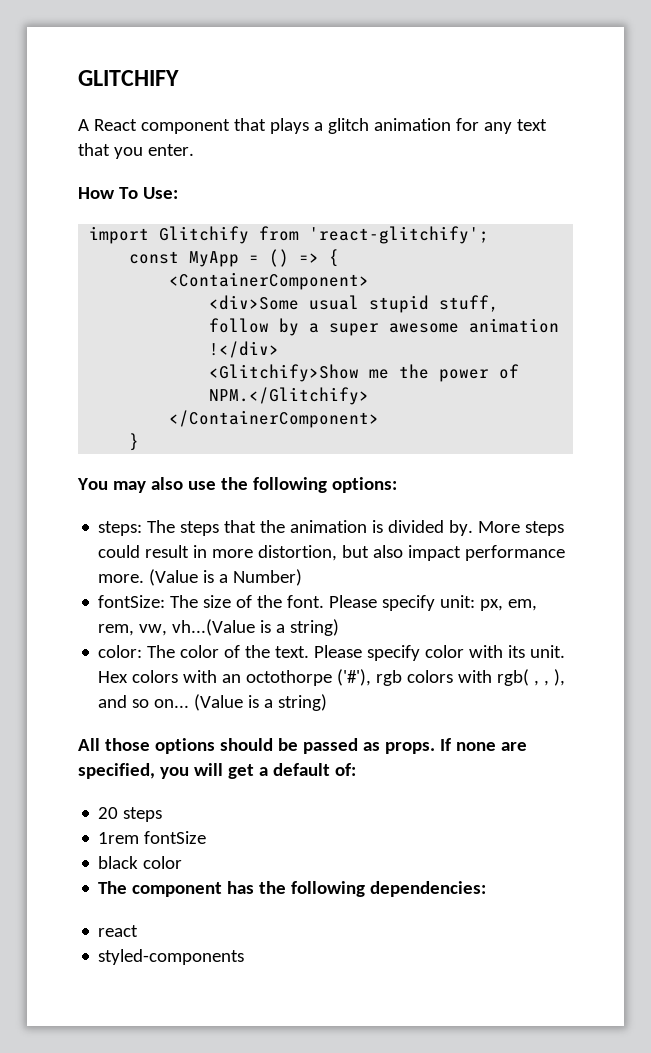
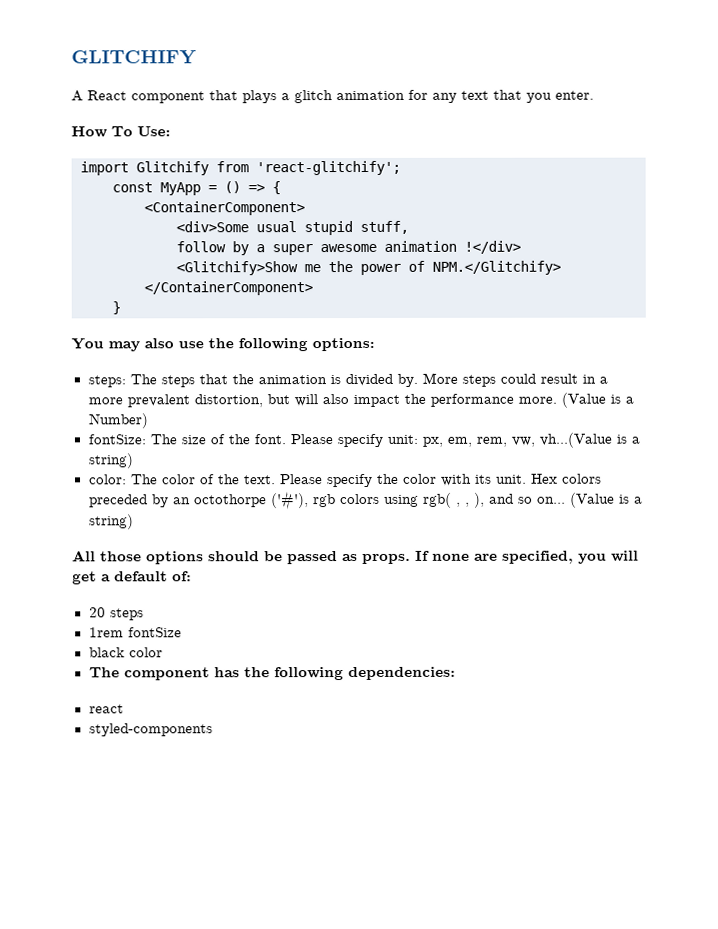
- More steps could result in more distortion, but also impact performance more.
+ More steps could result in a more prevalent distortion, but will also impact the performance more.
- Please specify color with its unit.
+ Please specify the color with its unit.
- Hex colors with an octothorpe ('#'), rgb colors with rgb( , , ), and so on...
+ Hex colors preceded by an octothorpe ('#'), rgb colors using rgb( , , ), and so on...

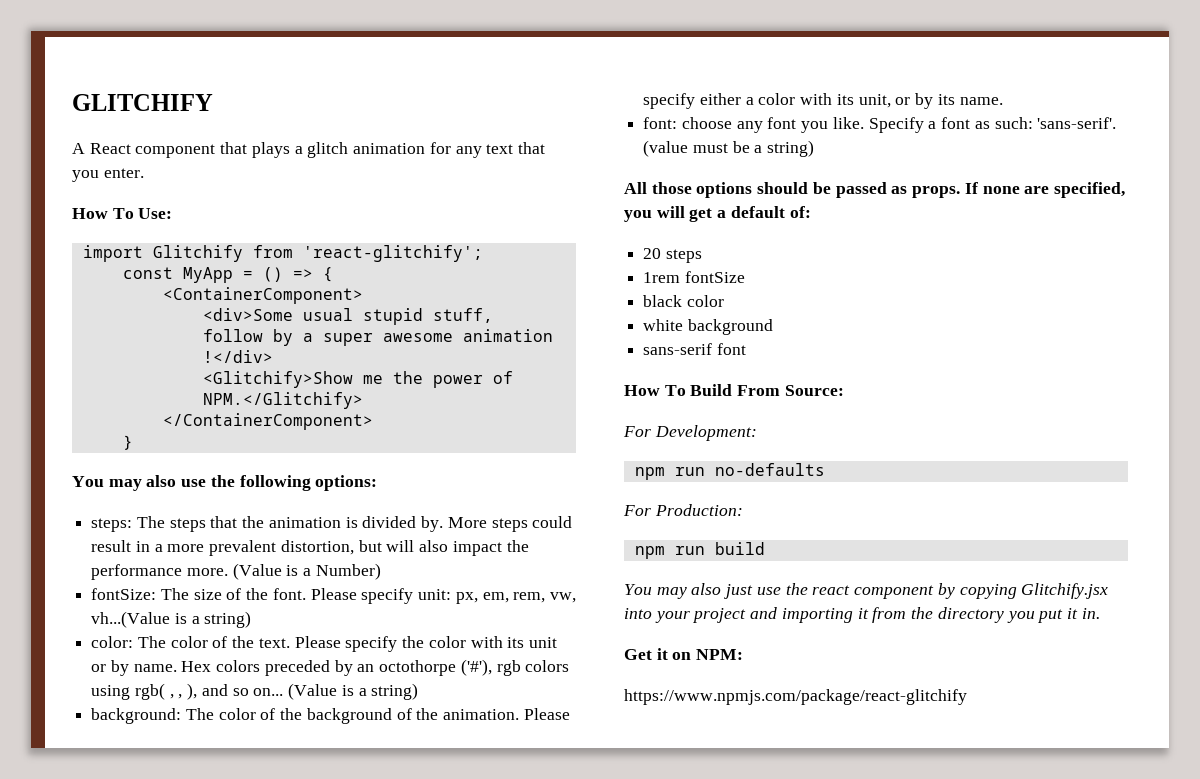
- Please specify the color with its unit.
+ Please specify the color with its unit or by name.
+ background: The color of the background of the animation. Please specify either a color with its unit, or by its name.
+ font: choose any font you like. Specify a font as such: 'sans-serif'. (value must be a string)
- The component has the following dependencies:
- react
- styled-components
+ white background
+ sans-serif font
+ How To Build From Source:
+ For Development:
+ npm run no-defaults
+ For Production:
+ npm run build
+ You may also just use the react component by copying Glitchify.jsx into your project and importing it from the directory you put it in.
+ Get it on NPM:
+ https://www.npmjs.com/package/react-glitchify

